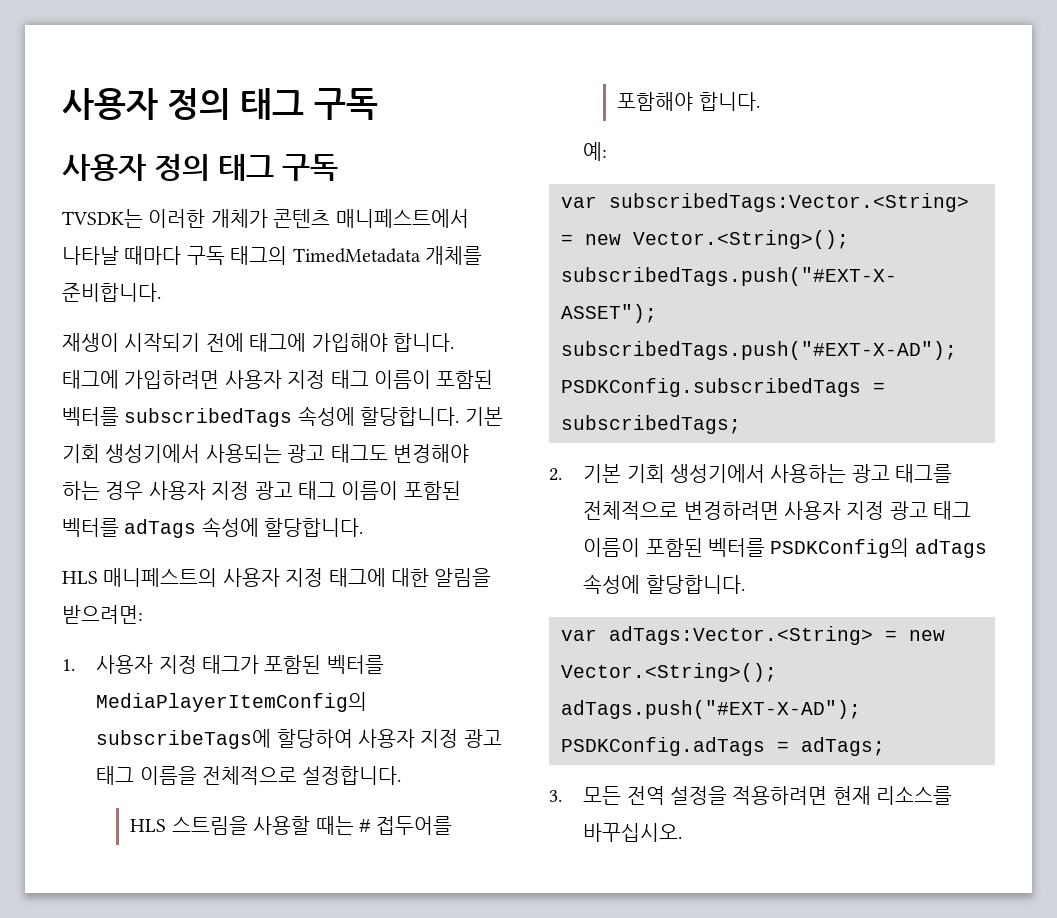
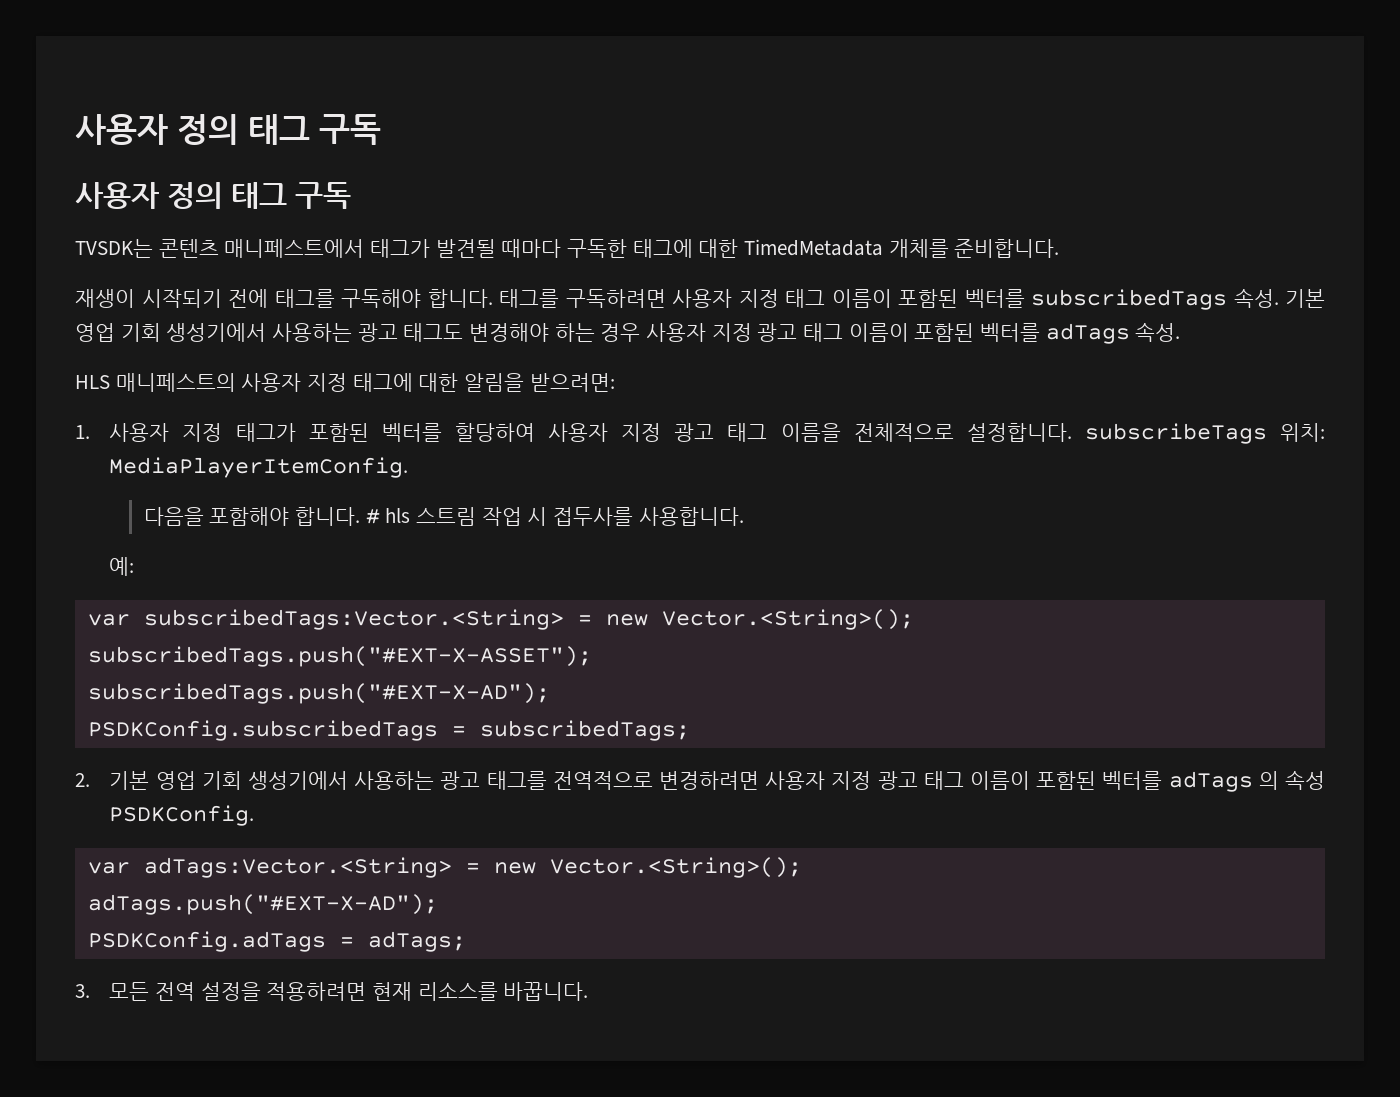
- TVSDK는 이러한 개체가 콘텐츠 매니페스트에서 나타날 때마다 구독 태그의 TimedMetadata 개체를 준비합니다.
+ TVSDK는 콘텐츠 매니페스트에서 태그가 발견될 때마다 구독한 태그에 대한 TimedMetadata 개체를 준비합니다.
- 재생이 시작되기 전에 태그에 가입해야 합니다. 태그에 가입하려면 사용자 지정 태그 이름이 포함된 벡터를 subscribedTags 속성에 할당합니다. 기본 기회 생성기에서 사용되는 광고 태그도 변경해야 하는 경우 사용자 지정 광고 태그 이름이 포함된 벡터를 adTags 속성에 할당합니다.
+ 재생이 시작되기 전에 태그를 구독해야 합니다. 태그를 구독하려면 사용자 지정 태그 이름이 포함된 벡터를 subscribedTags 속성. 기본 영업 기회 생성기에서 사용하는 광고 태그도 변경해야 하는 경우 사용자 지정 광고 태그 이름이 포함된 벡터를 adTags 속성.
- 1. 사용자 지정 태그가 포함된 벡터를 MediaPlayerItemConfig의 subscribeTags에 할당하여 사용자 지정 광고 태그 이름을 전체적으로 설정합니다.
- HLS 스트림을 사용할 때는 # 접두어를 포함해야 합니다.
+ 1. 사용자 지정 태그가 포함된 벡터를 할당하여 사용자 지정 광고 태그 이름을 전체적으로 설정합니다. subscribeTags 위치: MediaPlayerItemConfig.
+ 다음을 포함해야 합니다. # hls 스트림 작업 시 접두사를 사용합니다.
- 2. 기본 기회 생성기에서 사용하는 광고 태그를 전체적으로 변경하려면 사용자 지정 광고 태그 이름이 포함된 벡터를 PSDKConfig의 adTags 속성에 할당합니다.
+ 2. 기본 영업 기회 생성기에서 사용하는 광고 태그를 전역적으로 변경하려면 사용자 지정 광고 태그 이름이 포함된 벡터를 adTags 의 속성 PSDKConfig.
- 3. 모든 전역 설정을 적용하려면 현재 리소스를 바꾸십시오.
+ 3. 모든 전역 설정을 적용하려면 현재 리소스를 바꿉니다.

